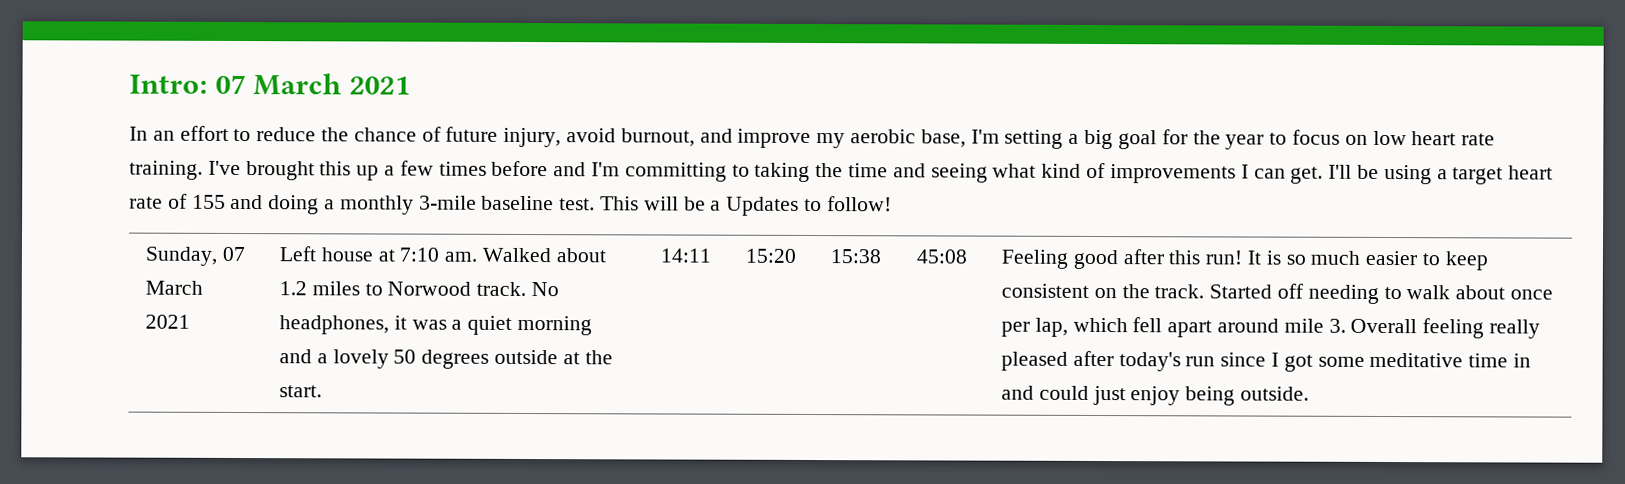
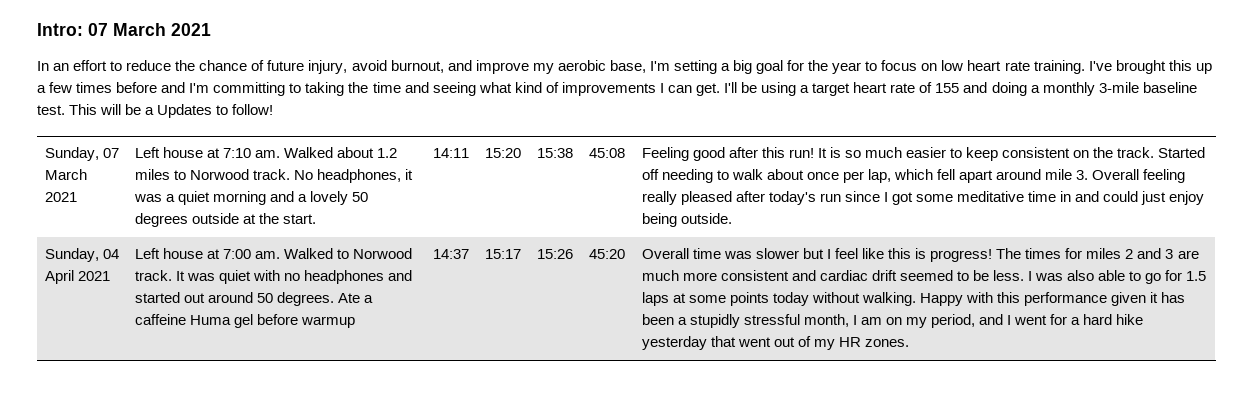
+ Sunday, 04 April 2021 | Left house at 7:00 am. Walked to Norwood track. It was quiet with no headphones and started out around 50 degrees. Ate a caffeine Huma gel before warmup | 14:37 | 15:17 | 15:26 | 45:20 | Overall time was slower but I feel like this is progress! The times for miles 2 and 3 are much more consistent and cardiac drift seemed to be less. I was also able to go for 1.5 laps at some points today without walking. Happy with this performance given it has been a stupidly stressful month, I am on my period, and I went for a hard hike yesterday that went out of my HR zones.

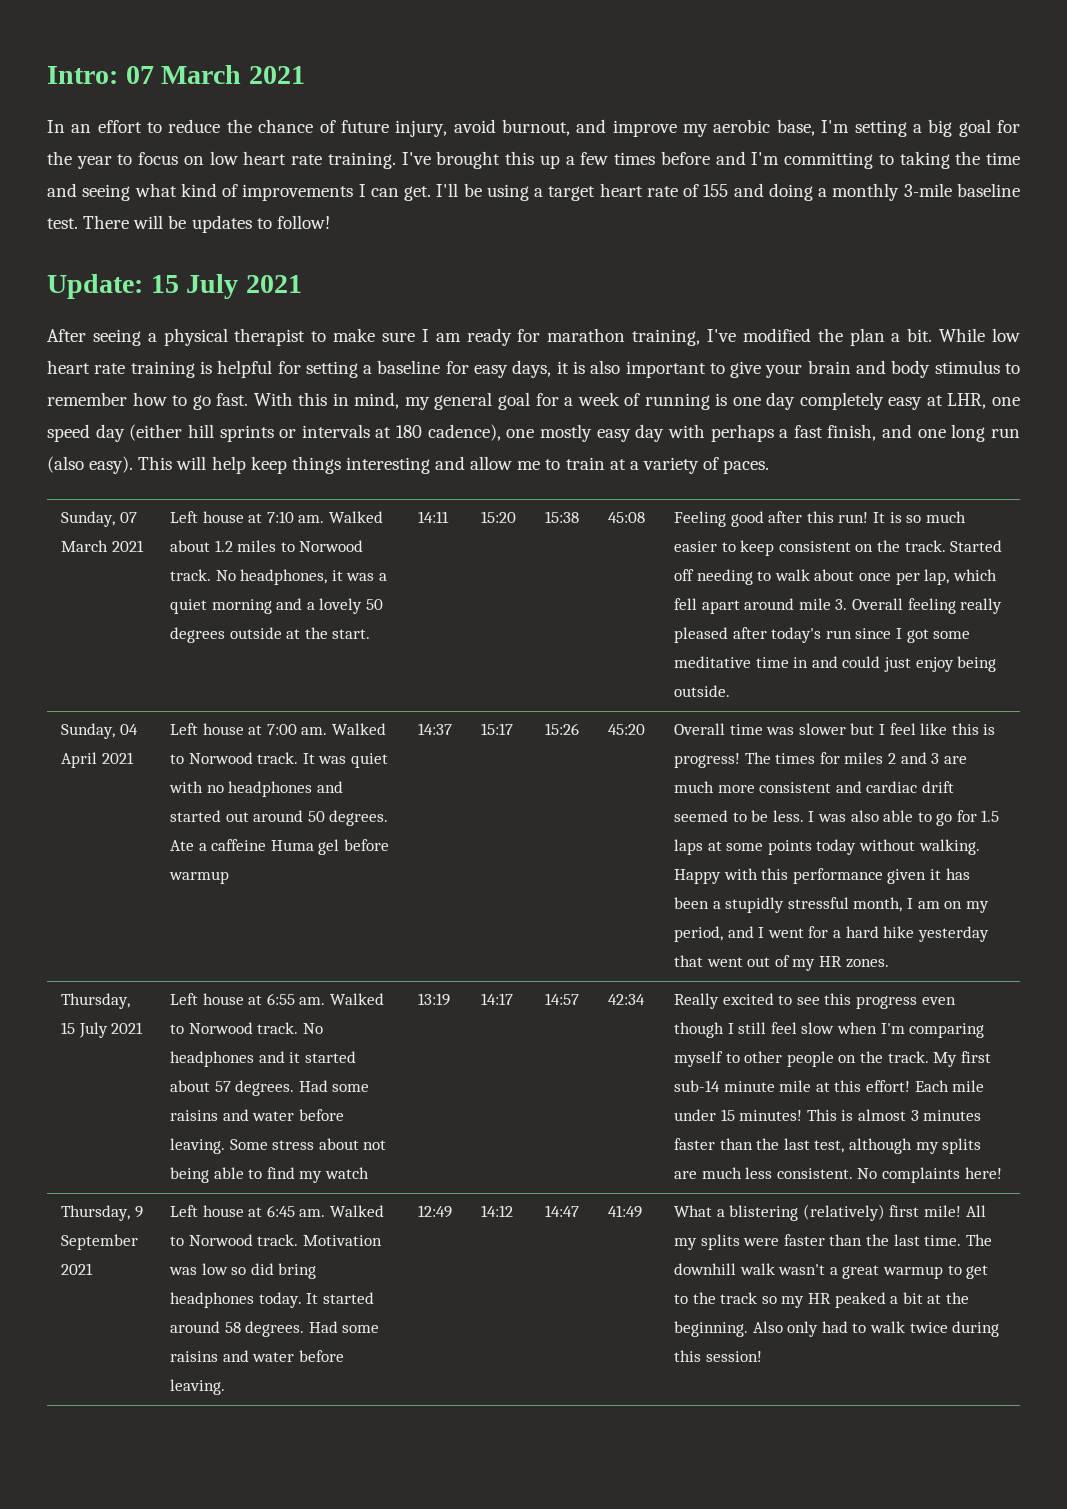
- This will be a Updates to follow!
+ There will be updates to follow!
+ Update: 15 July 2021
+ After seeing a physical therapist to make sure I am ready for marathon training, I've modified the plan a bit. While low heart rate training is helpful for setting a baseline for easy days, it is also important to give your brain and body stimulus to remember how to go fast. With this in mind, my general goal for a week of running is one day completely easy at LHR, one speed day (either hill sprints or intervals at 180 cadence), one mostly easy day with perhaps a fast finish, and one long run (also easy). This will help keep things interesting and allow me to train at a variety of paces.
+ Thursday, 15 July 2021 | Left house at 6:55 am. Walked to Norwood track. No headphones and it started about 57 degrees. Had some raisins and water before leaving. Some stress about not being able to find my watch | 13:19 | 14:17 | 14:57 | 42:34 | Really excited to see this progress even though I still feel slow when I'm comparing myself to other people on the track. My first sub-14 minute mile at this effort! Each mile under 15 minutes! This is almost 3 minutes faster than the last test, although my splits are much less consistent. No complaints here!
+ Thursday, 9 September 2021 | Left house at 6:45 am. Walked to Norwood track. Motivation was low so did bring headphones today. It started around 58 degrees. Had some raisins and water before leaving. | 12:49 | 14:12 | 14:47 | 41:49 | What a blistering (relatively) first mile! All my splits were faster than the last time. The downhill walk wasn't a great warmup to get to the track so my HR peaked a bit at the beginning. Also only had to walk twice during this session!

